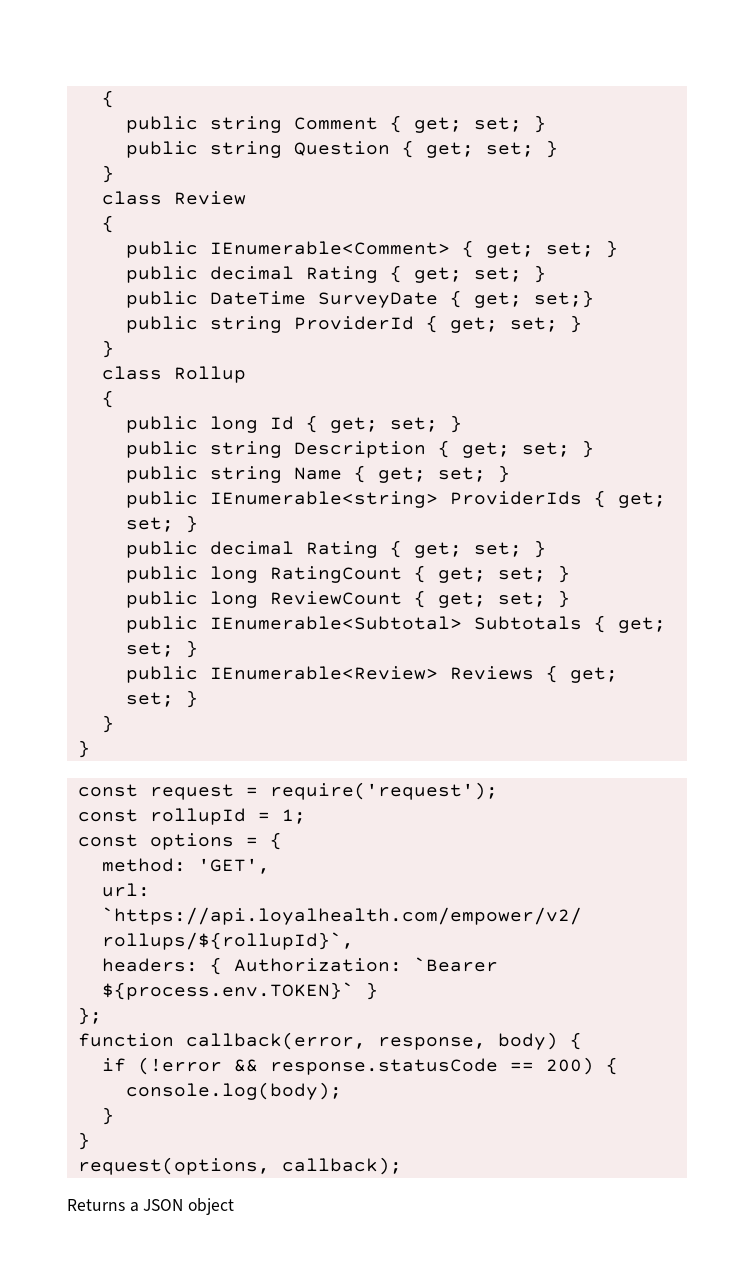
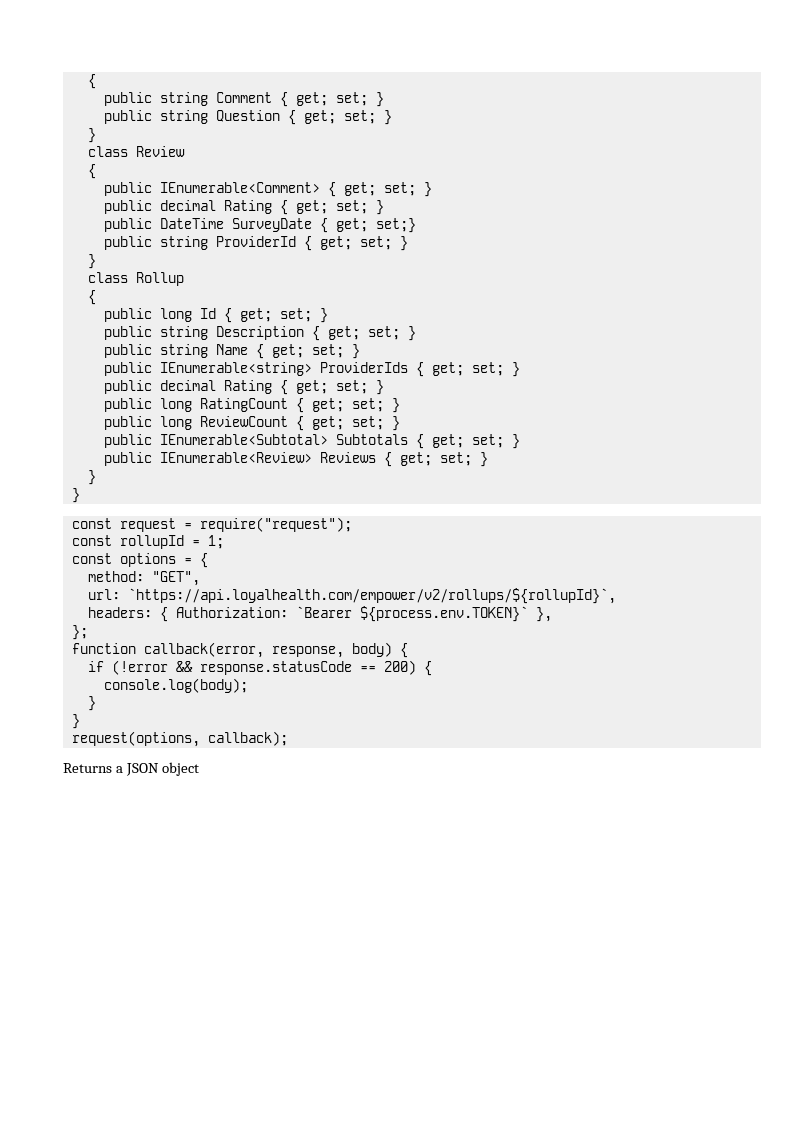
- const request = require('request');
+ const request = require("request");
- method: 'GET',
+ method: "GET",
- headers: { Authorization: `Bearer ${process.env.TOKEN}` }
+ headers: { Authorization: `Bearer ${process.env.TOKEN}` },

